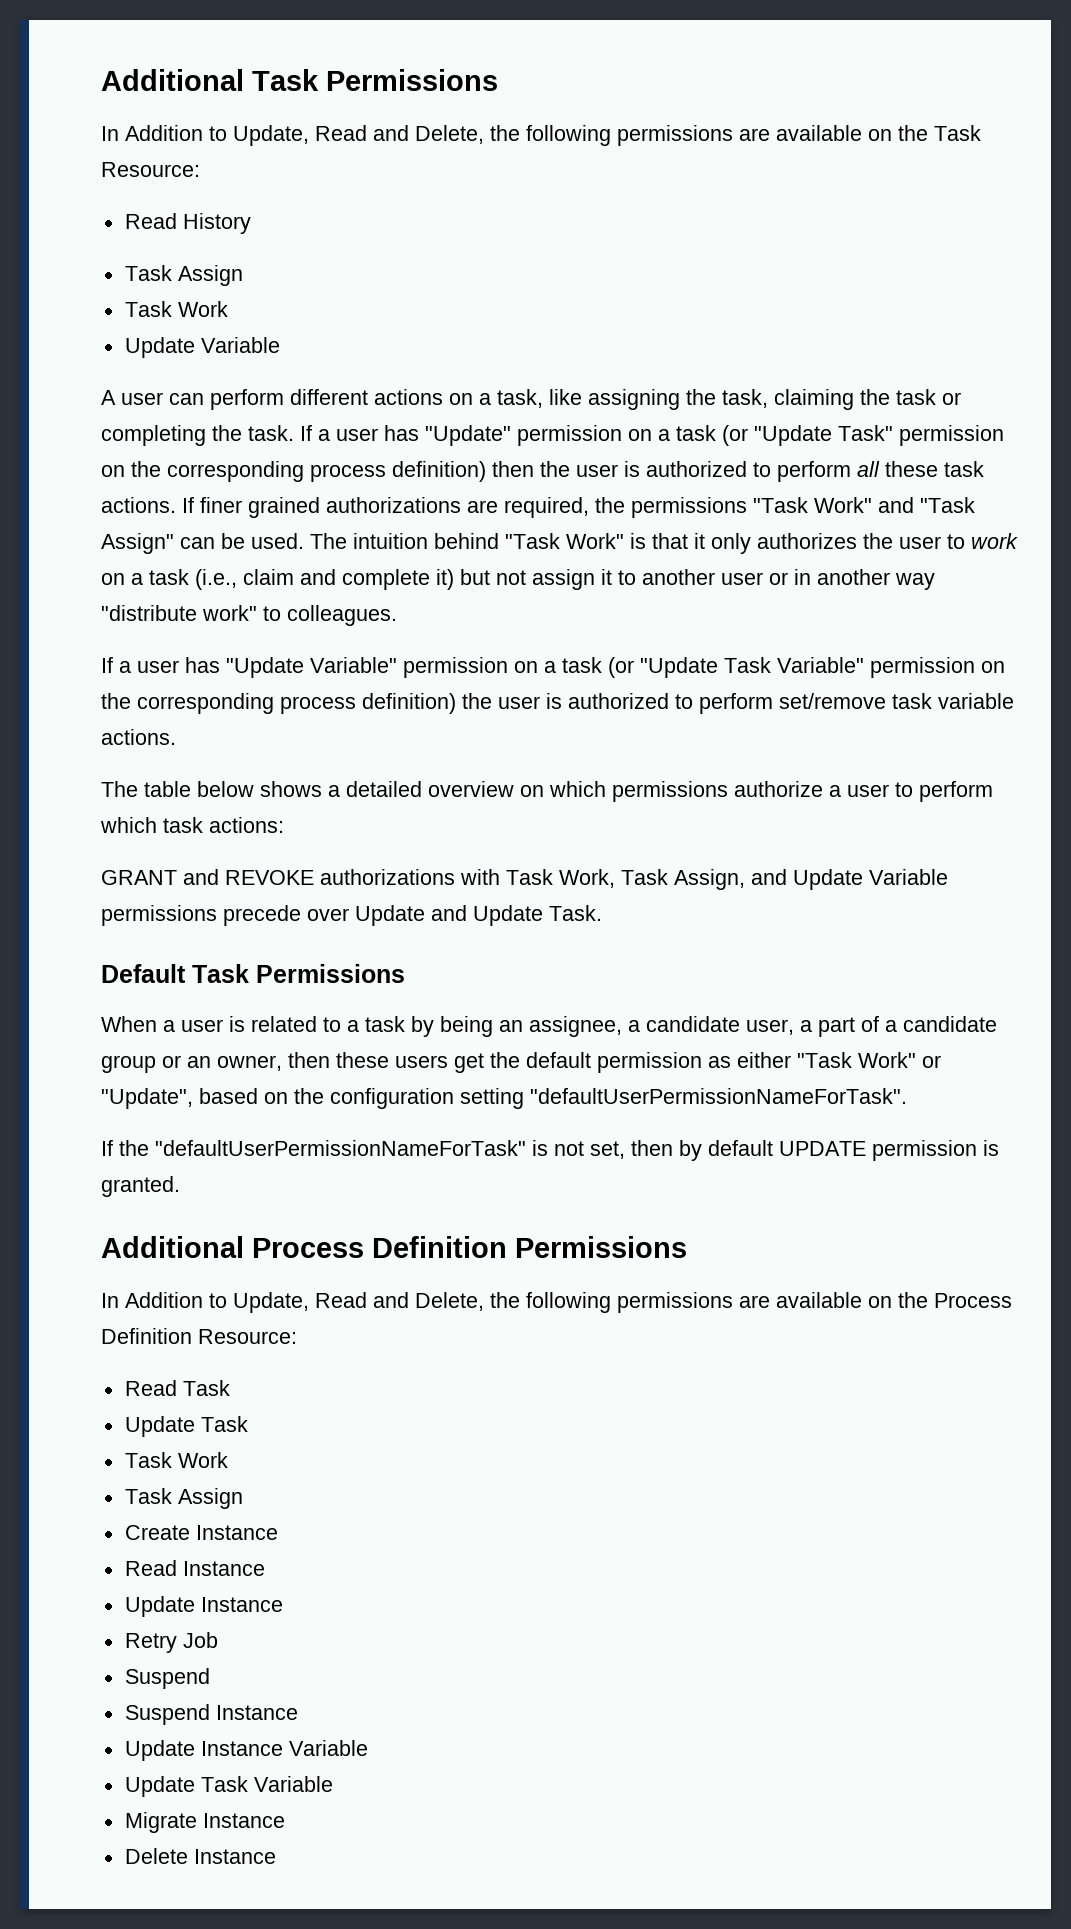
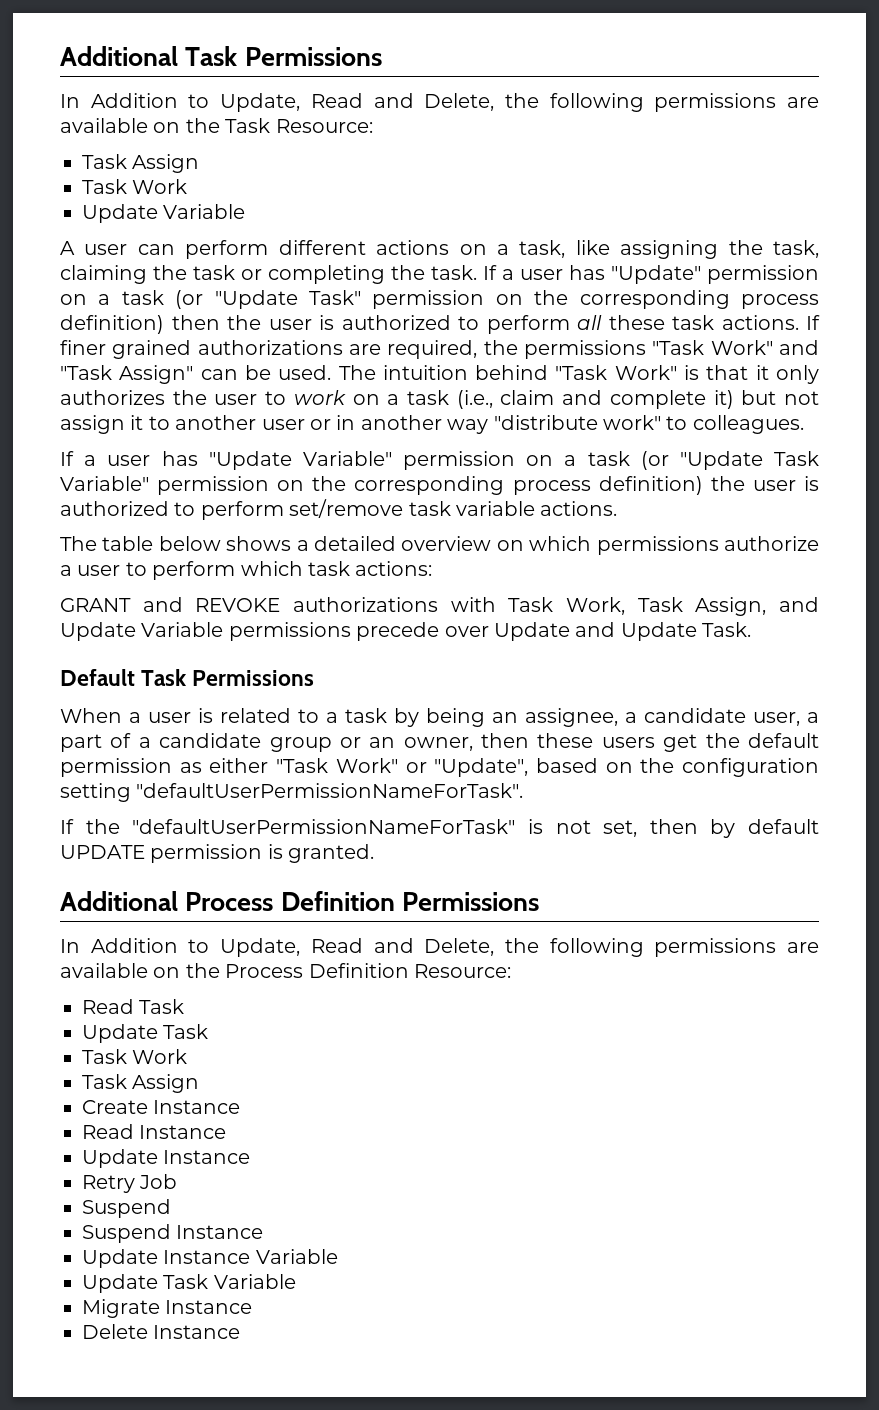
- Read History

